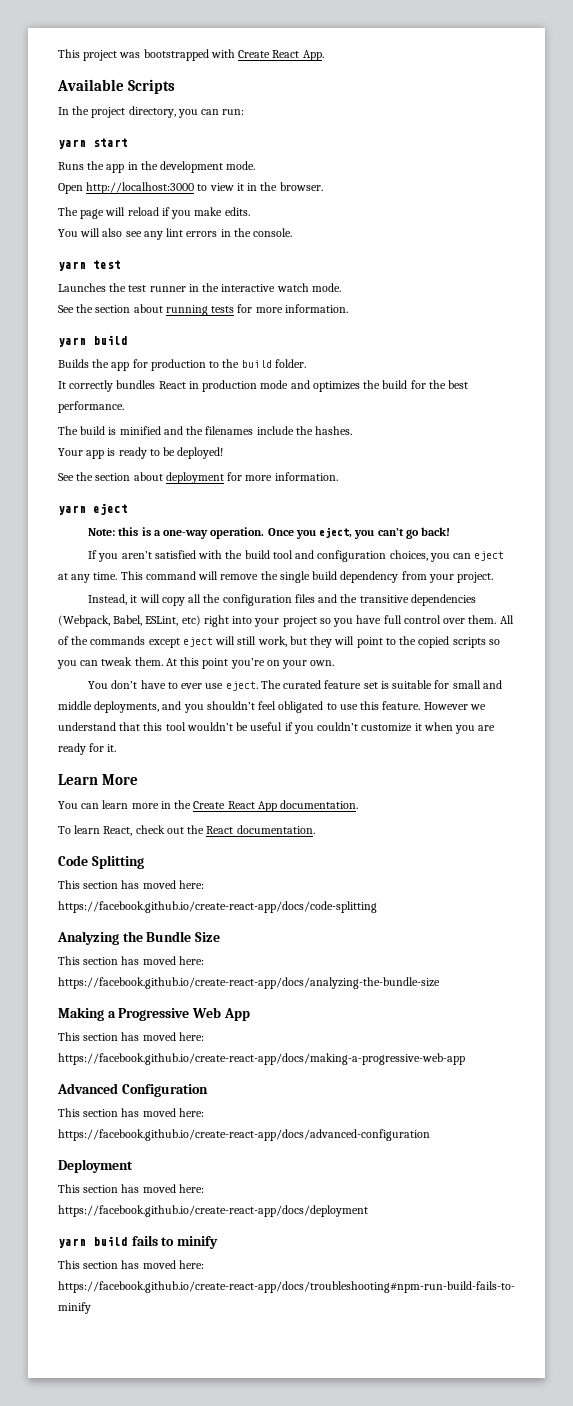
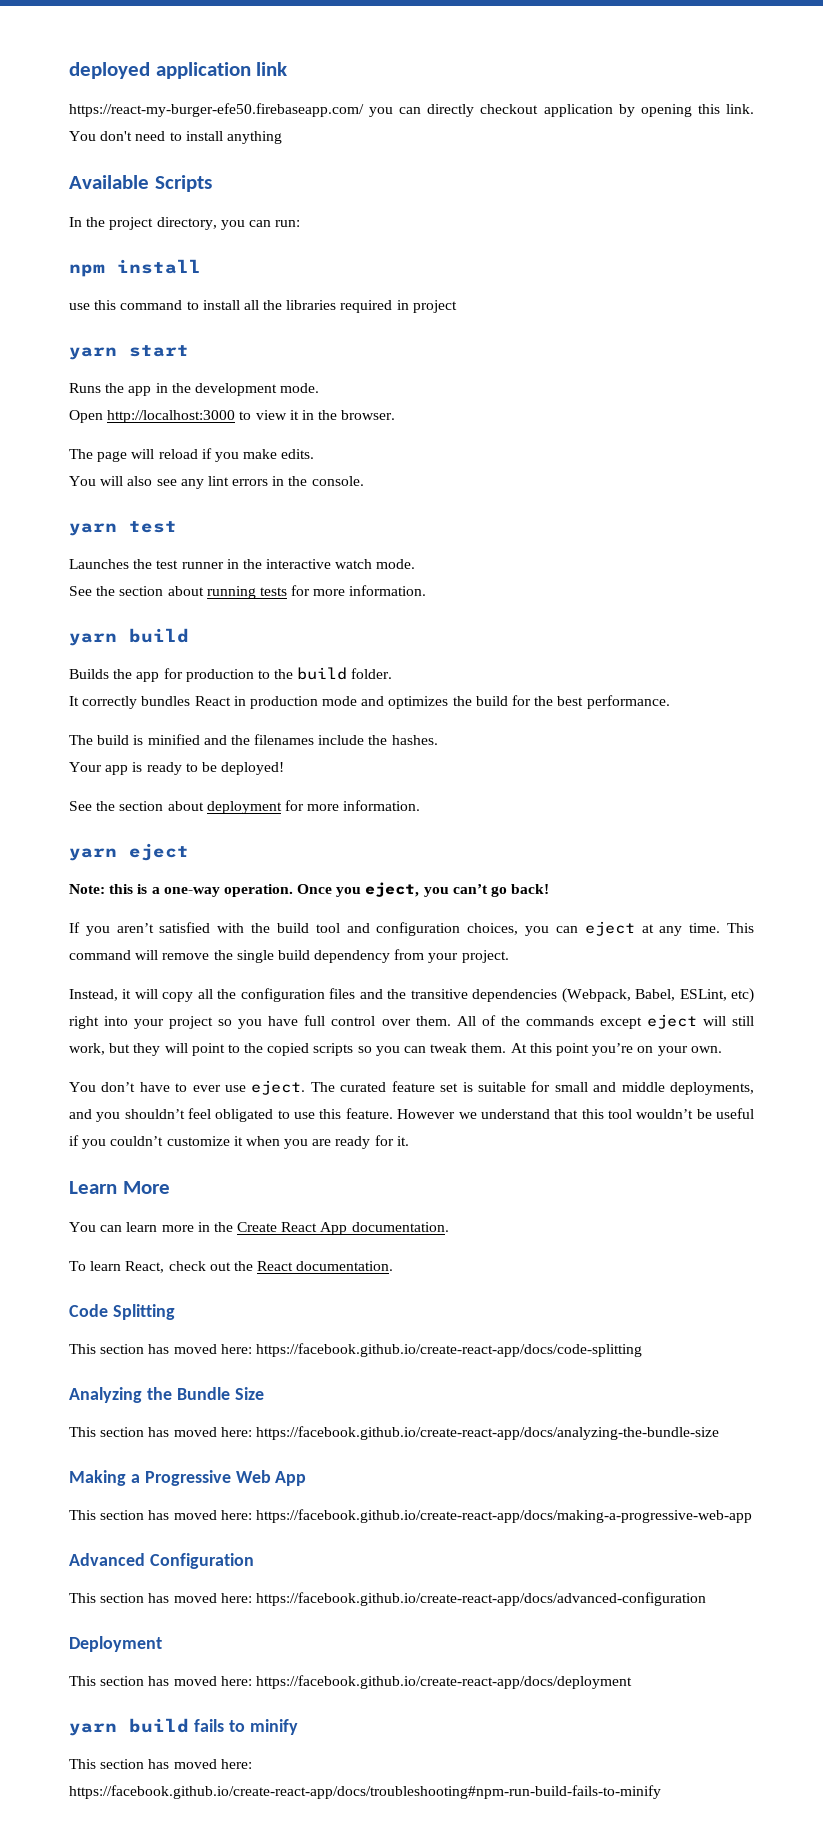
- This project was bootstrapped with Create React App.
+ deployed application link
+ https://react-my-burger-efe50.firebaseapp.com/ you can directly checkout application by opening this link. You don't need to install anything
+ npm install
+ use this command to install all the libraries required in project

